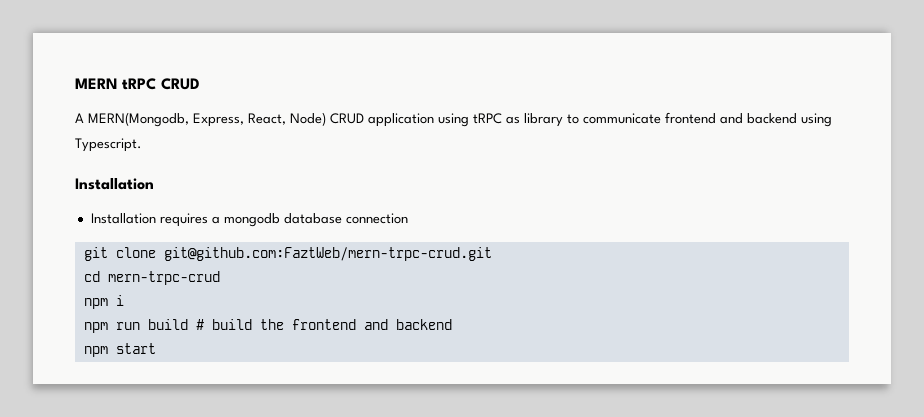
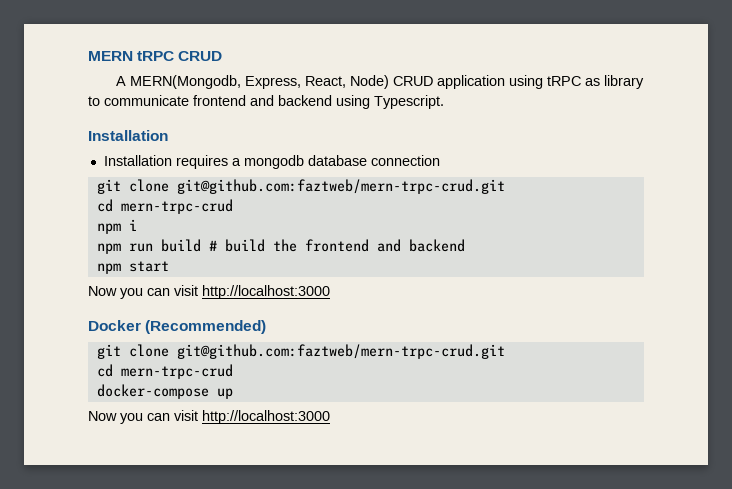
  Installation requires a mongodb database connection
- git clone git@github.com:FaztWeb/mern-trpc-crud.git
+ git clone git@github.com:faztweb/mern-trpc-crud.git
  npm start
+ Now you can visit http://localhost:3000
+ Docker (Recommended)
+ git clone git@github.com:faztweb/mern-trpc-crud.git
+ cd mern-trpc-crud
+ docker-compose up
+ Now you can visit http://localhost:3000

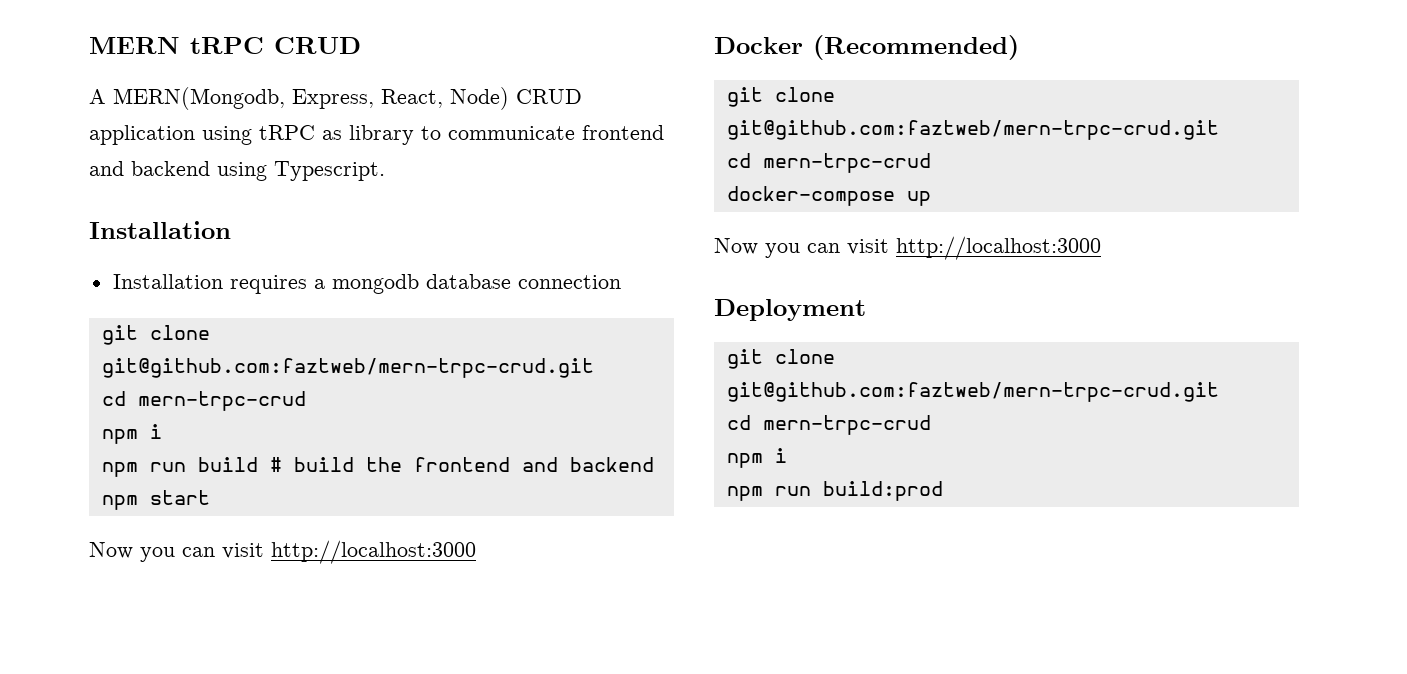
+ Deployment
+ git clone git@github.com:faztweb/mern-trpc-crud.git
+ cd mern-trpc-crud
+ npm i
+ npm run build:prod

